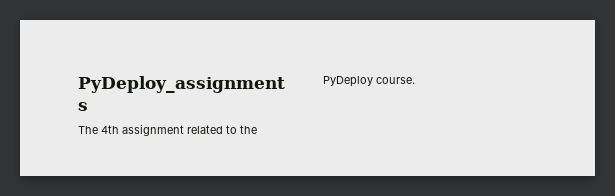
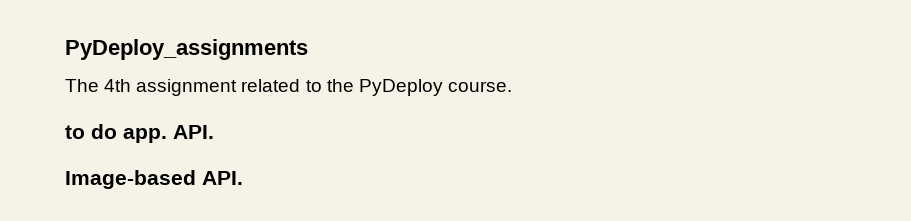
+ to do app. API.
+ Image-based API.

